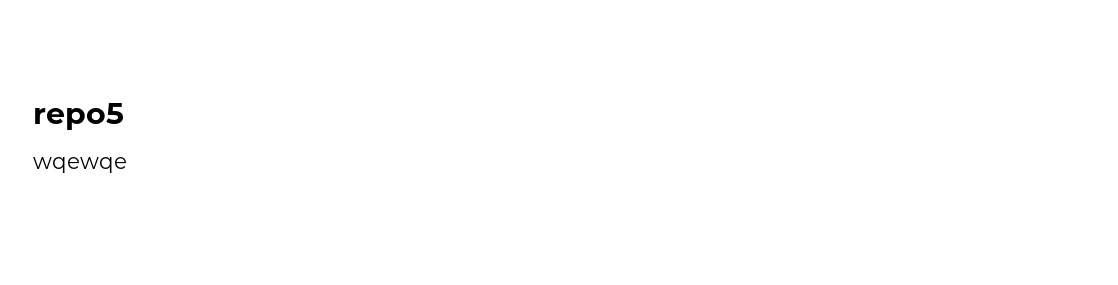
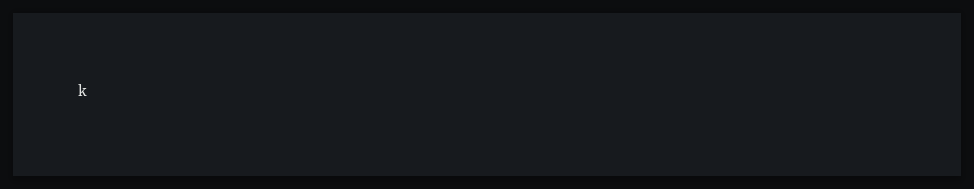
- repo5
- wqewqe
+ k

